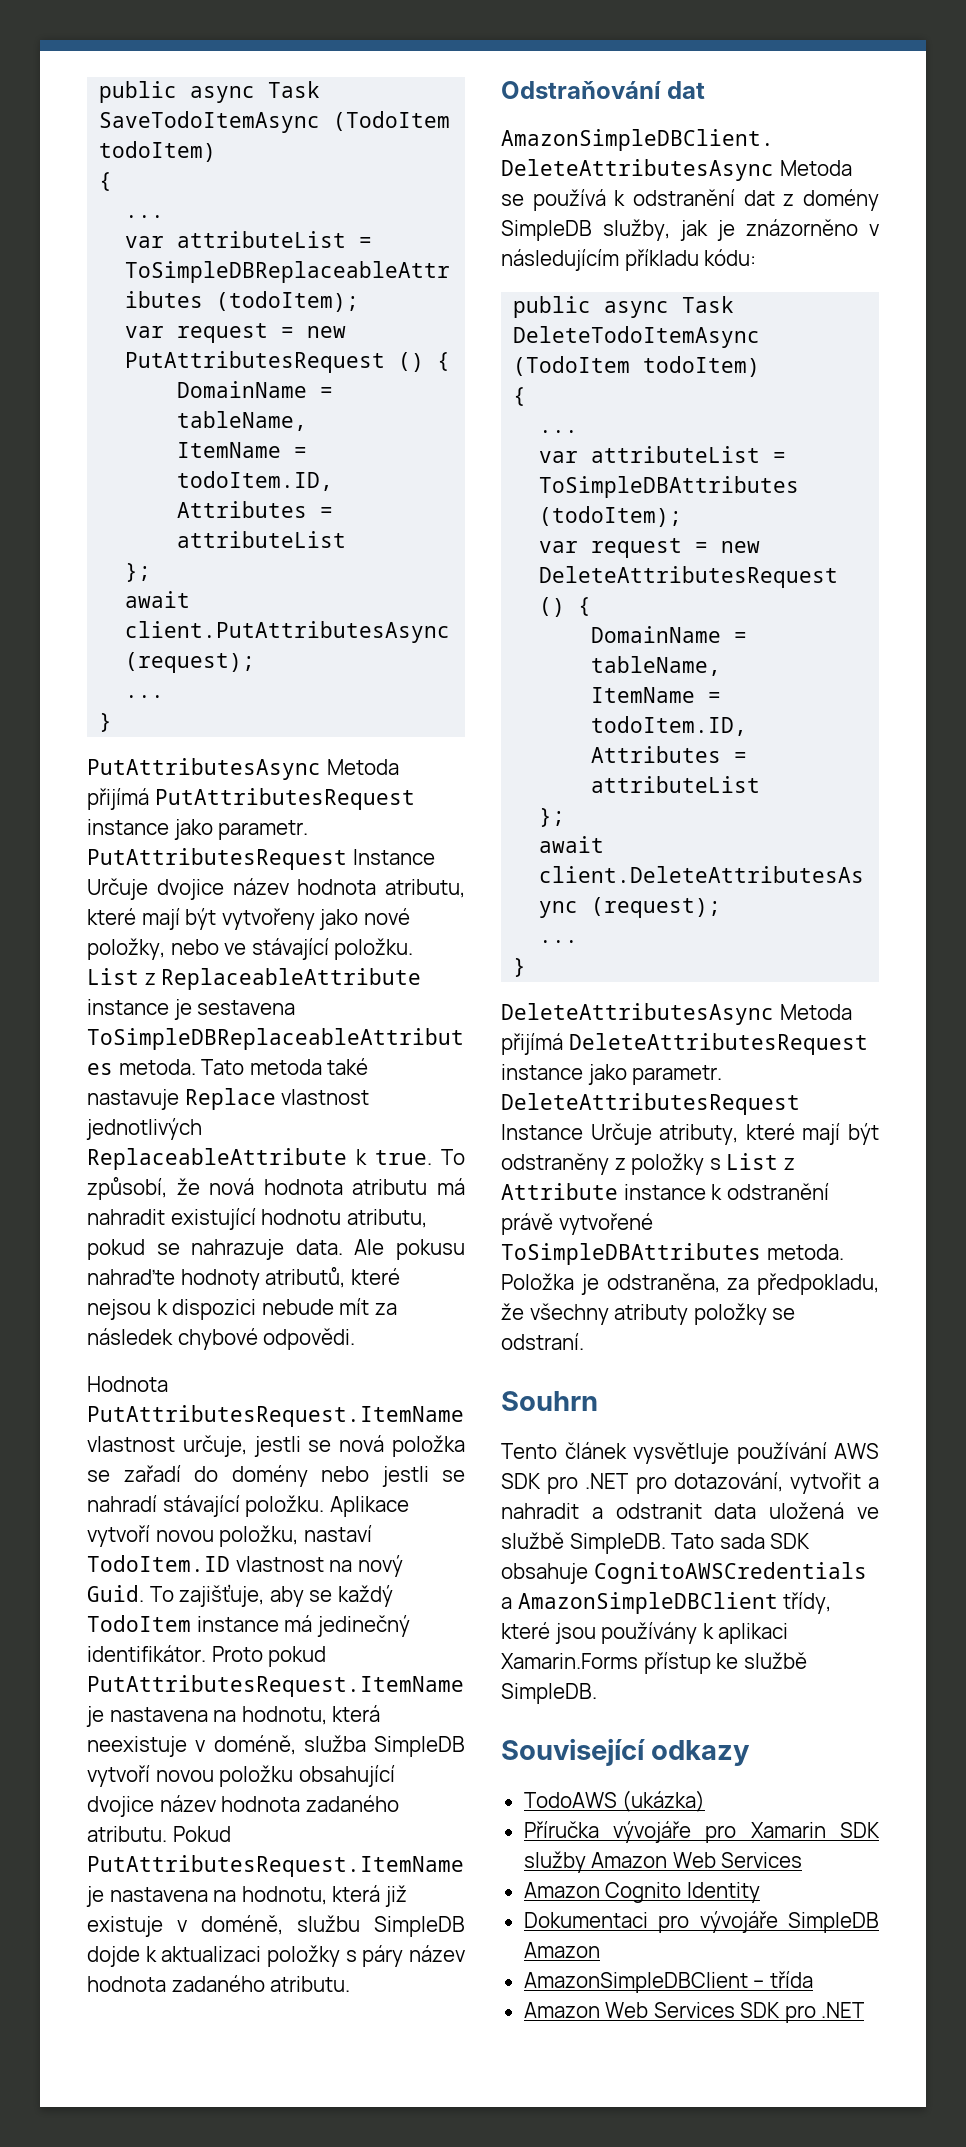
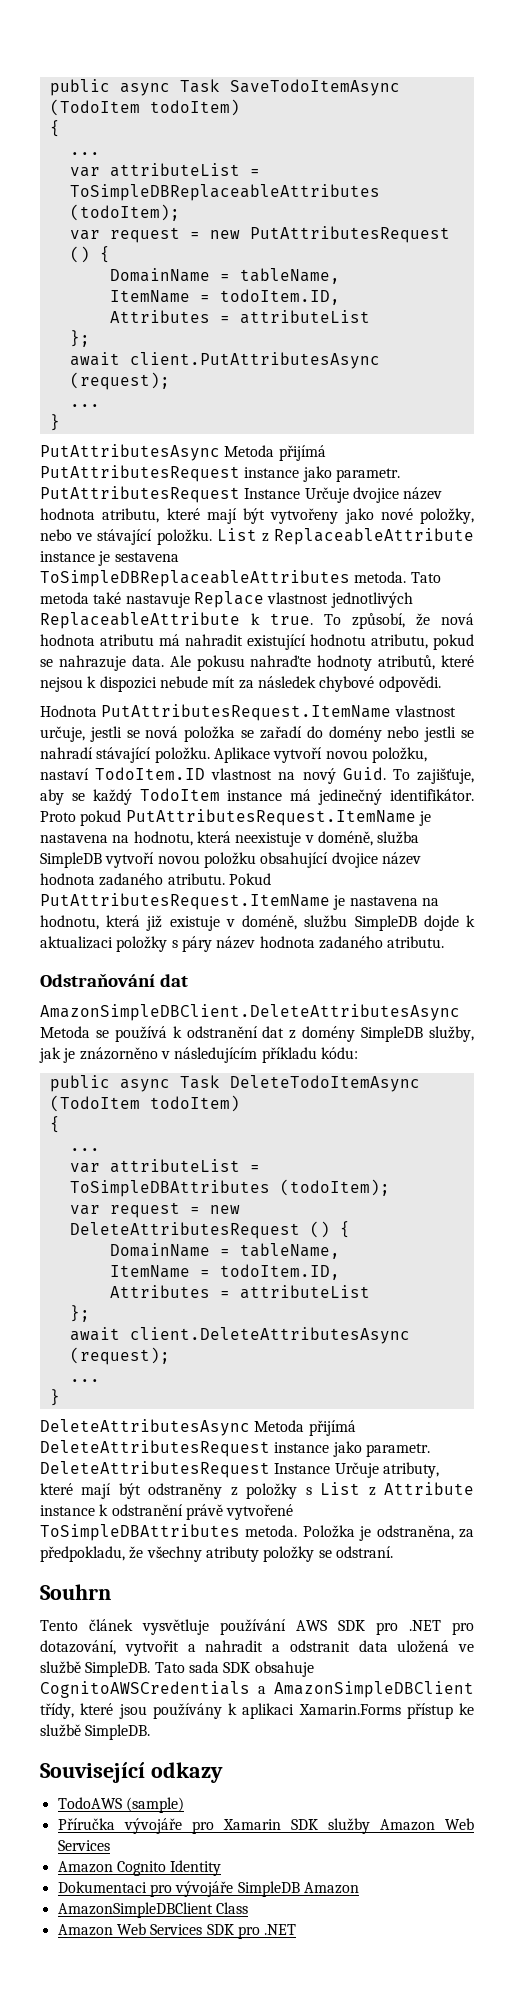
- TodoAWS (ukázka)
+ TodoAWS (sample)
- AmazonSimpleDBClient – třída
+ AmazonSimpleDBClient Class

